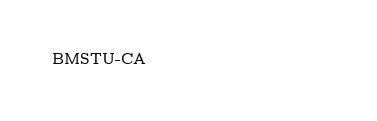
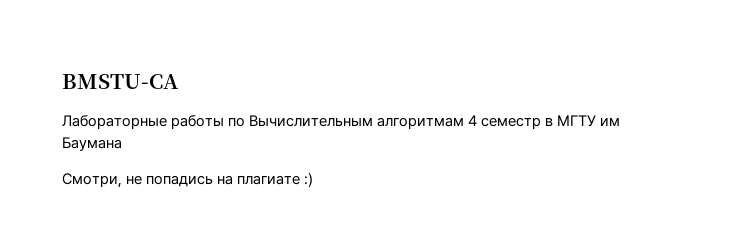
+ Лабораторные работы по Вычислительным алгоритмам 4 семестр в МГТУ им Баумана
+ Смотри, не попадись на плагиате :)

